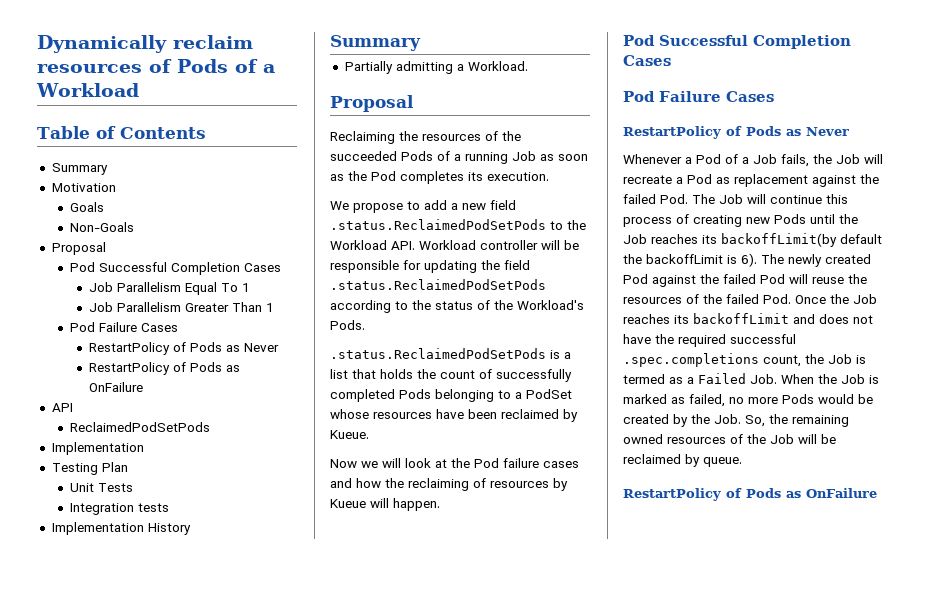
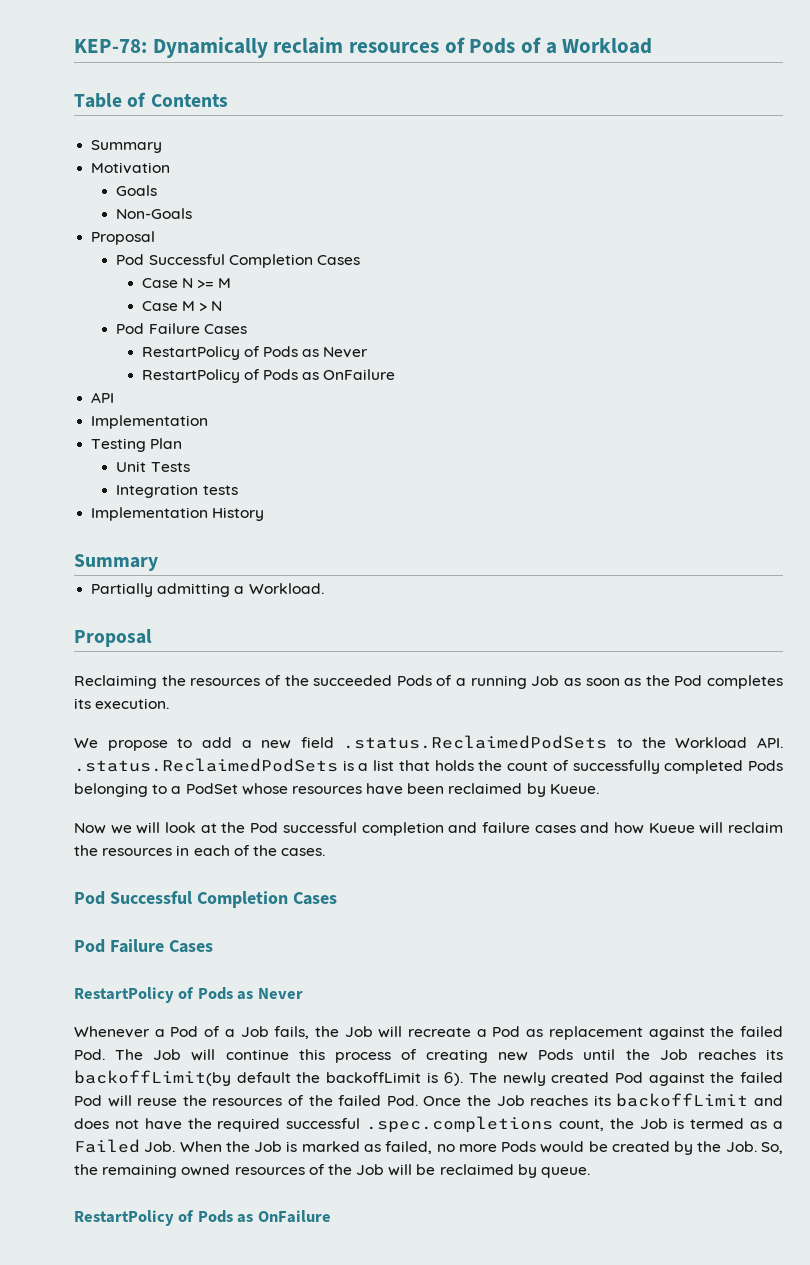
- Dynamically reclaim resources of Pods of a Workload
+ KEP-78: Dynamically reclaim resources of Pods of a Workload
- Job Parallelism Equal To 1
- Job Parallelism Greater Than 1
+ Case N >= M
+ Case M > N
- ReclaimedPodSetPods
- We propose to add a new field .status.ReclaimedPodSetPods to the Workload API. Workload controller will be responsible for updating the field .status.ReclaimedPodSetPods according to the status of the Workload's Pods.
- .status.ReclaimedPodSetPods is a list that holds the count of successfully completed Pods belonging to a PodSet whose resources have been reclaimed by Kueue.
+ We propose to add a new field .status.ReclaimedPodSets to the Workload API. .status.ReclaimedPodSets is a list that holds the count of successfully completed Pods belonging to a PodSet whose resources have been reclaimed by Kueue.
- Now we will look at the Pod failure cases and how the reclaiming of resources by Kueue will happen.
+ Now we will look at the Pod successful completion and failure cases and how Kueue will reclaim the resources in each of the cases.

